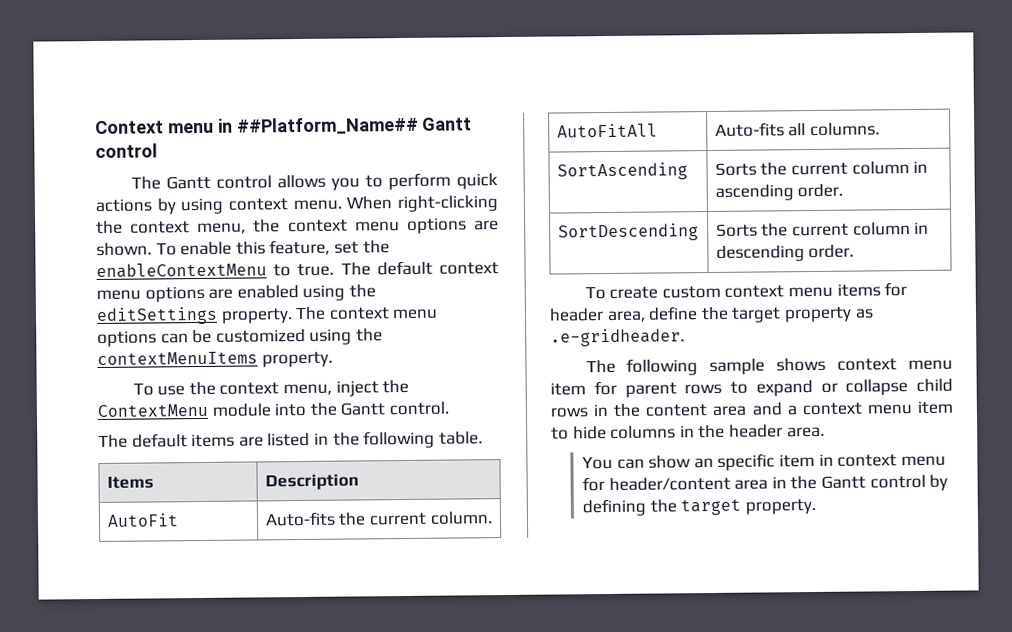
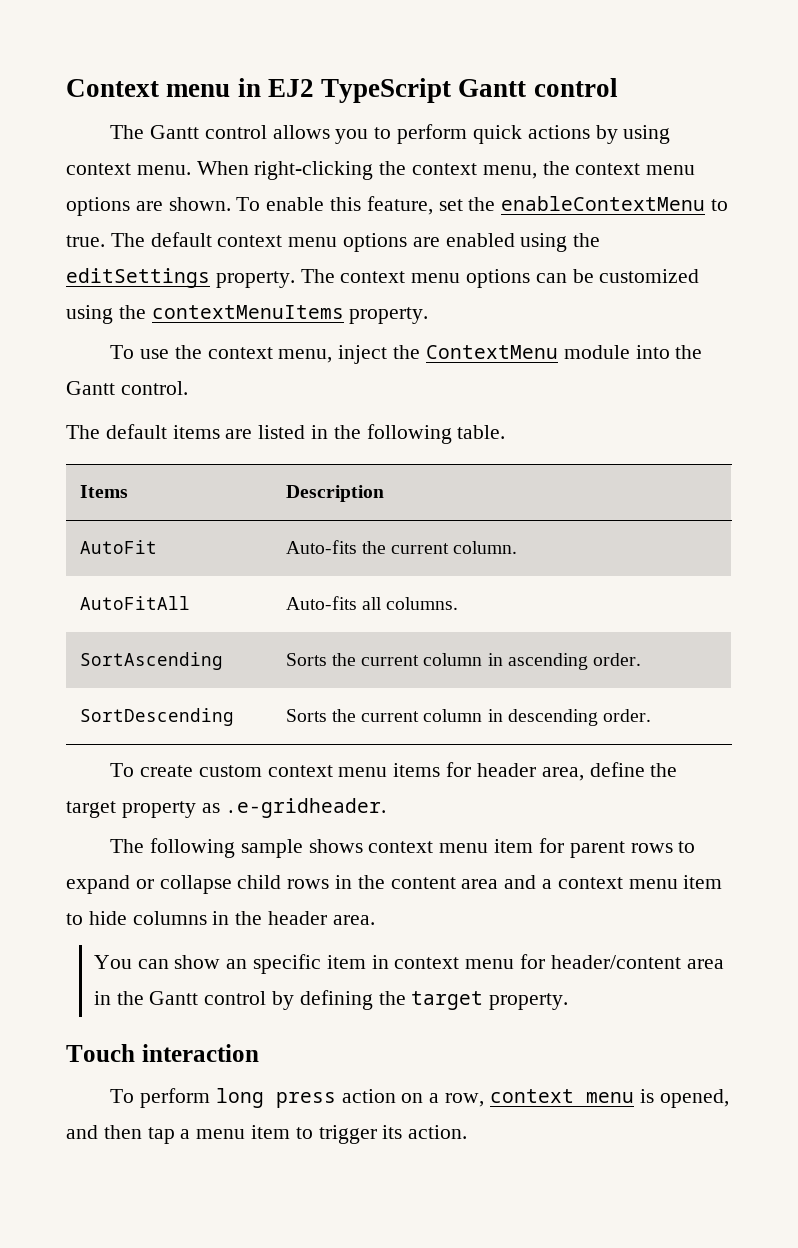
- Context menu in ##Platform_Name## Gantt control
+ Context menu in EJ2 TypeScript Gantt control
+ Touch interaction
+ To perform long press action on a row, context menu is opened, and then tap a menu item to trigger its action.

